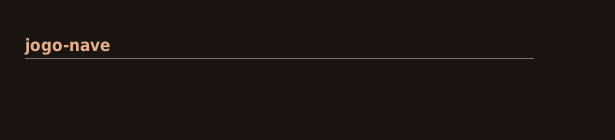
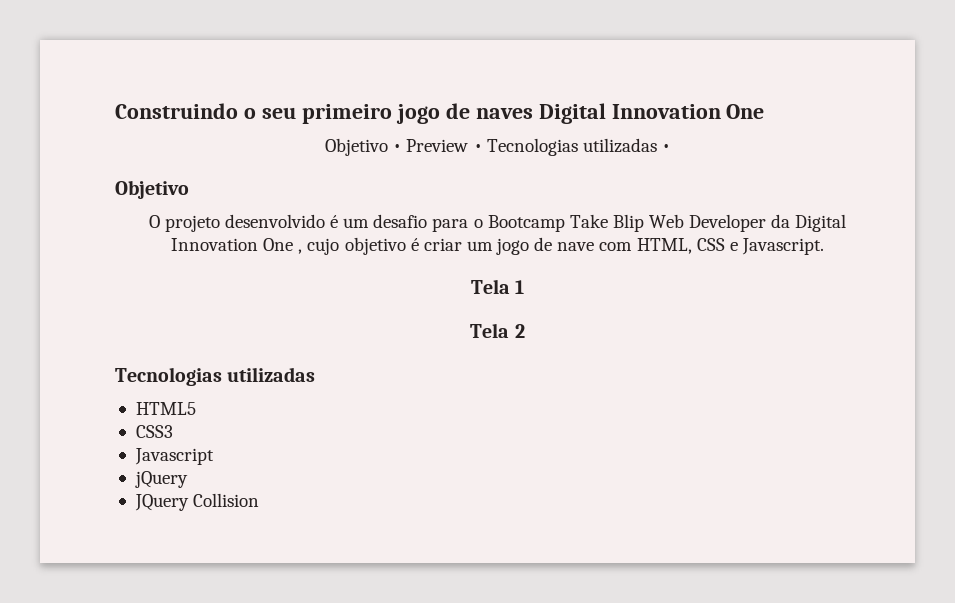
- jogo-nave
+ Construindo o seu primeiro jogo de naves Digital Innovation One
+ Objetivo • Preview • Tecnologias utilizadas •
+ Objetivo
+ O projeto desenvolvido é um desafio para o Bootcamp Take Blip Web Developer da Digital Innovation One , cujo objetivo é criar um jogo de nave com HTML, CSS e Javascript.
+ Tela 1
+ Tela 2
+ Tecnologias utilizadas
+ HTML5
+ CSS3
+ Javascript
+ jQuery
+ JQuery Collision

